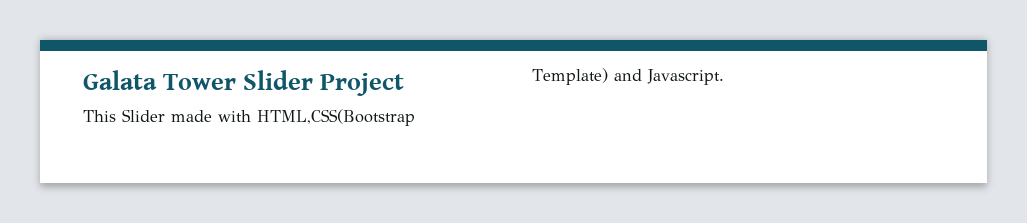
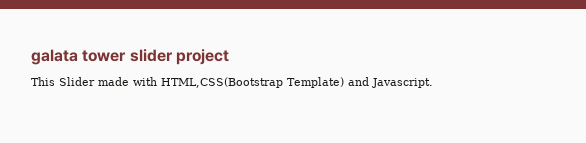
- Galata Tower Slider Project
+ galata tower slider project

